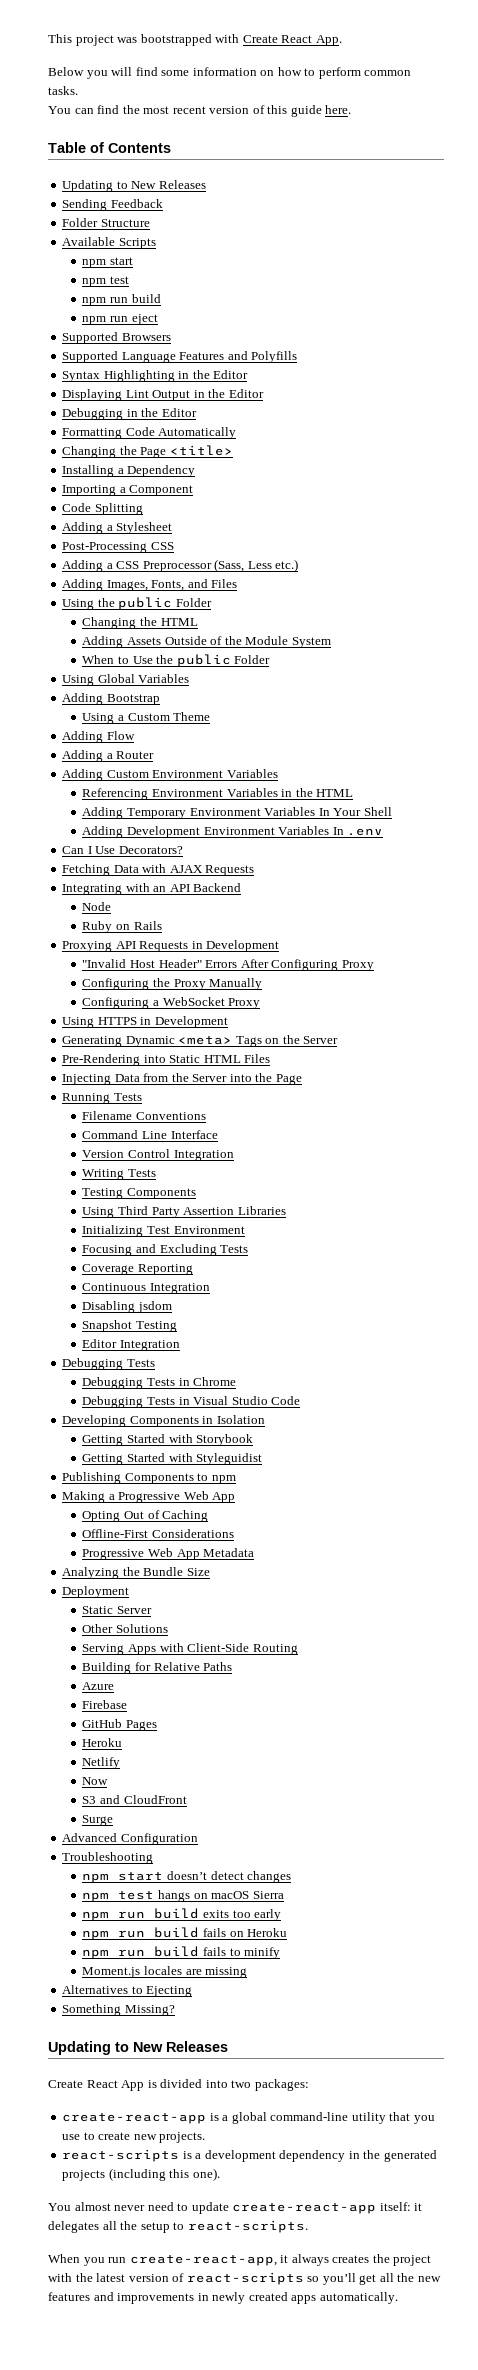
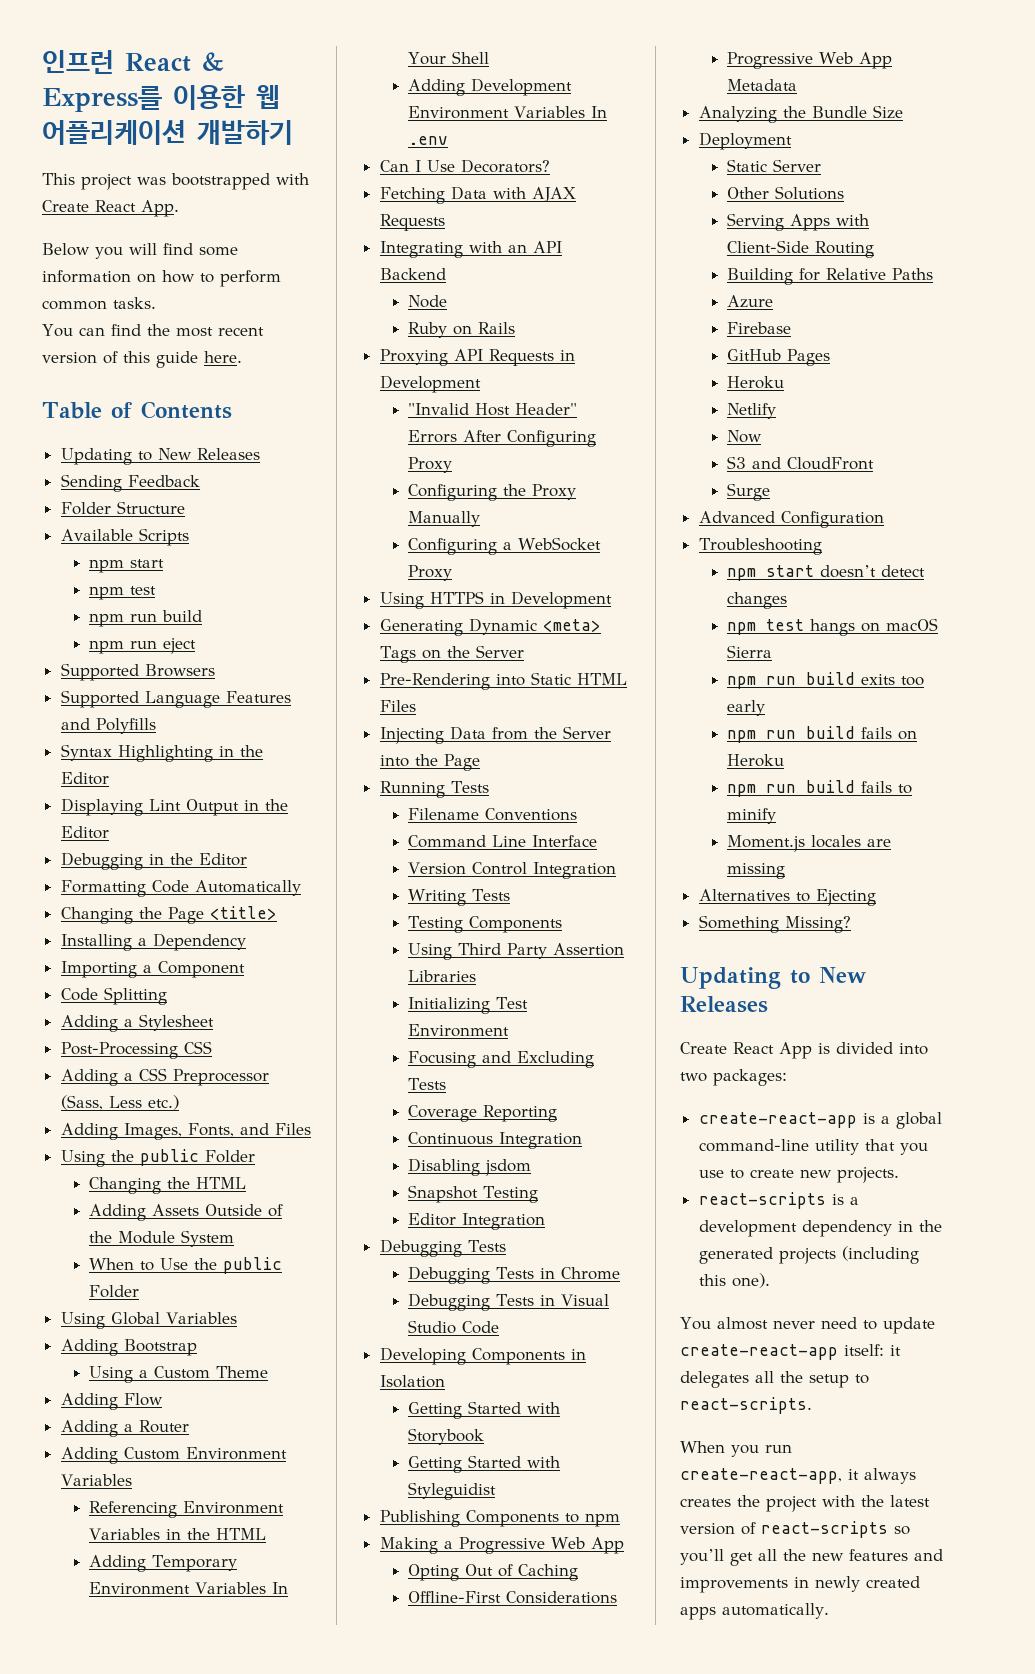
+ 인프런 React & Express를 이용한 웹 어플리케이션 개발하기

